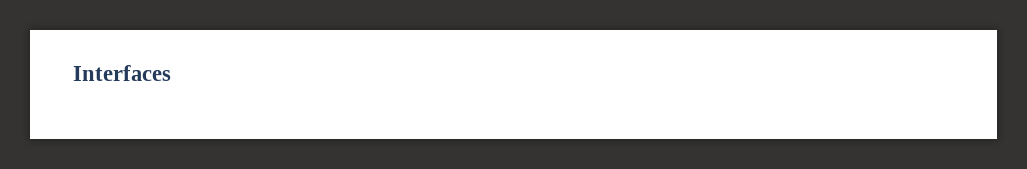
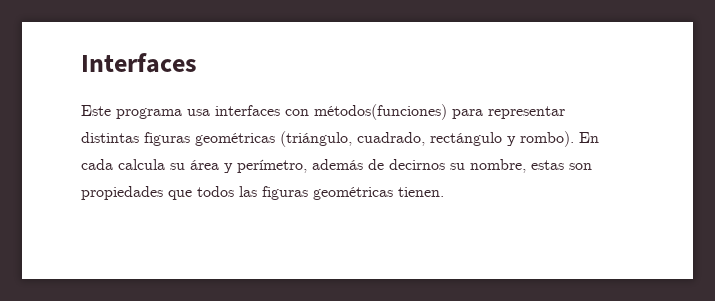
+ Este programa usa interfaces con métodos(funciones) para representar distintas figuras geométricas (triángulo, cuadrado, rectángulo y rombo). En cada calcula su área y perímetro, además de decirnos su nombre, estas son propiedades que todos las figuras geométricas tienen.

